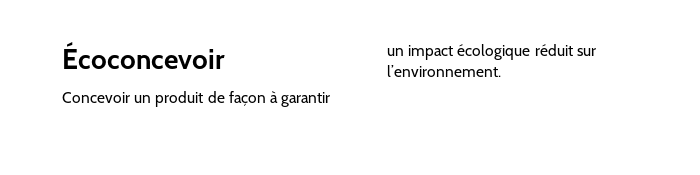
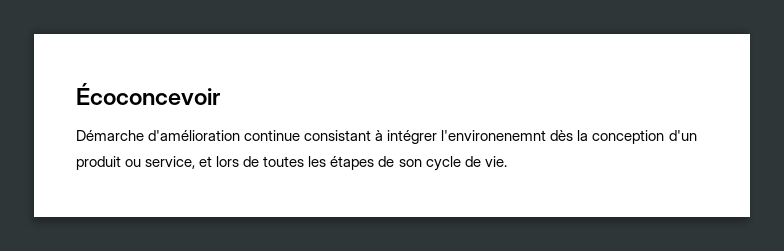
- Concevoir un produit de façon à garantir un impact écologique réduit sur l’environnement.
+ Démarche d'amélioration continue consistant à intégrer l'environenemnt dès la conception d'un produit ou service, et lors de toutes les étapes de son cycle de vie.

